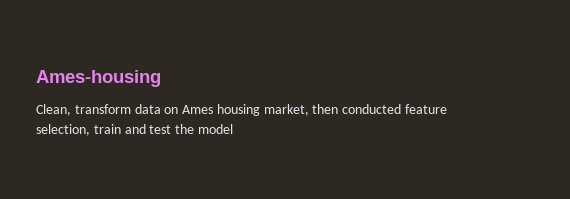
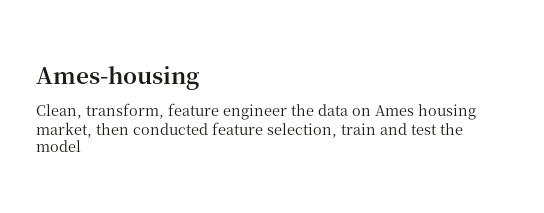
- Clean, transform data on Ames housing market, then conducted feature selection, train and test the model
+ Clean, transform, feature engineer the data on Ames housing market, then conducted feature selection, train and test the model

